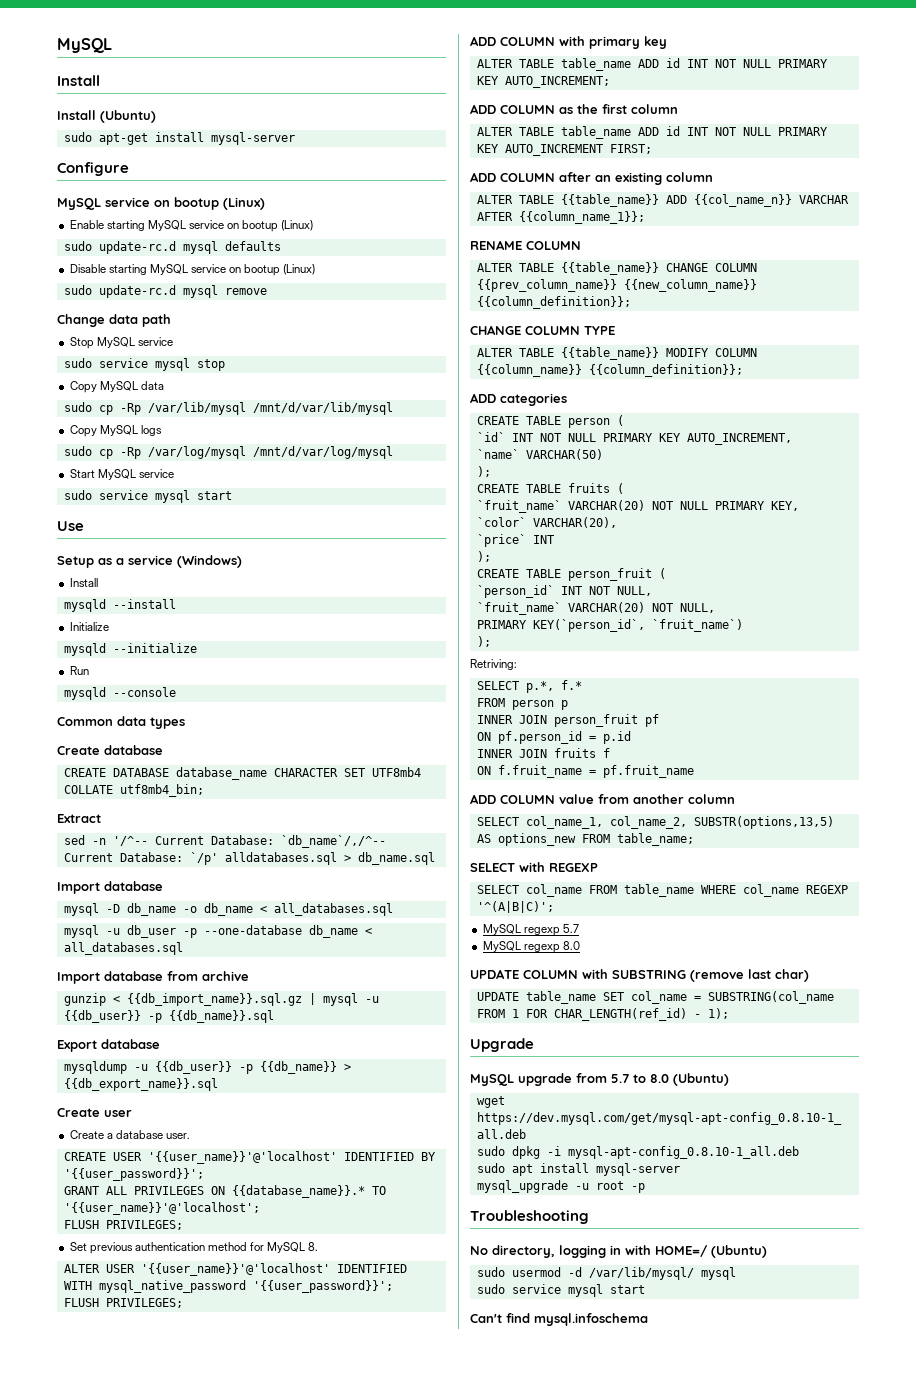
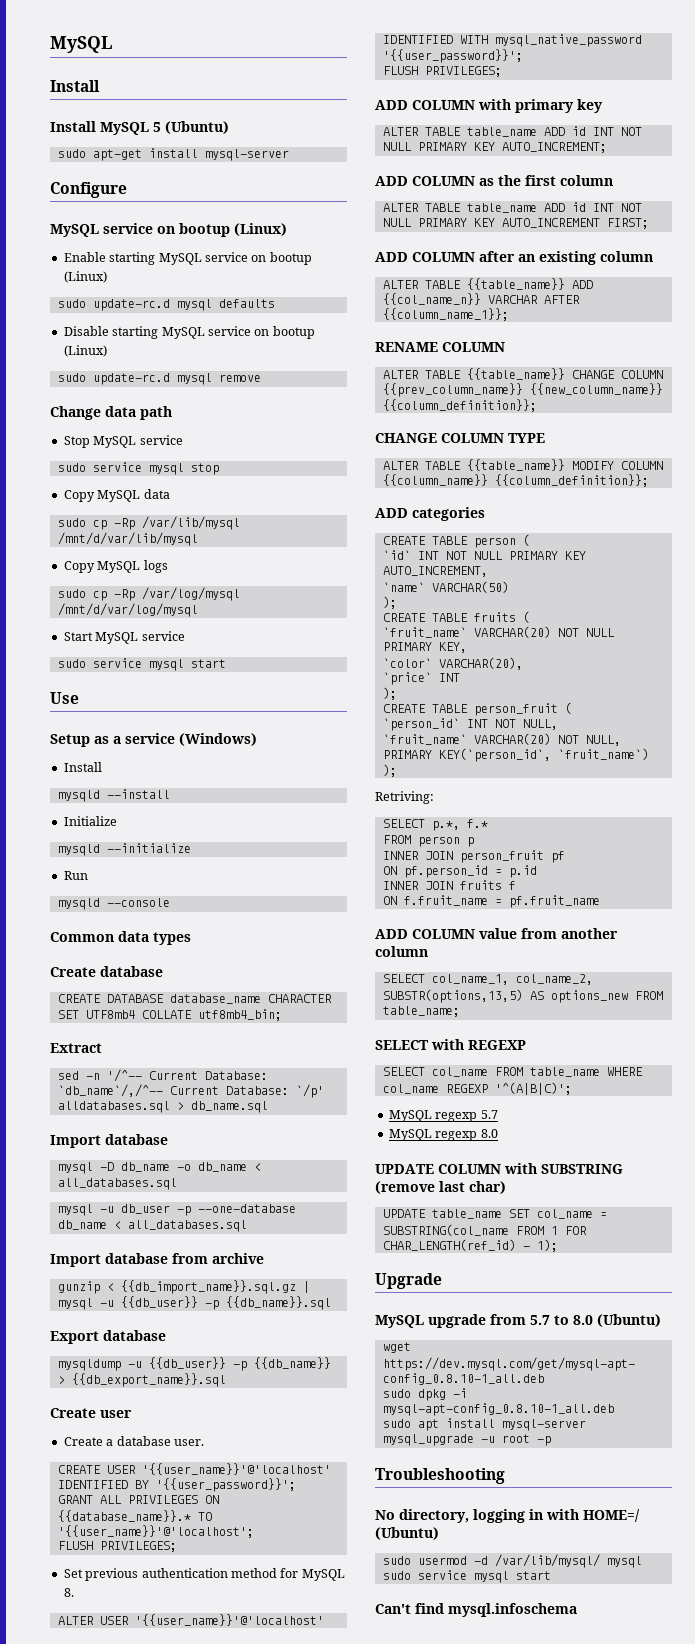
- Install (Ubuntu)
+ Install MySQL 5 (Ubuntu)

